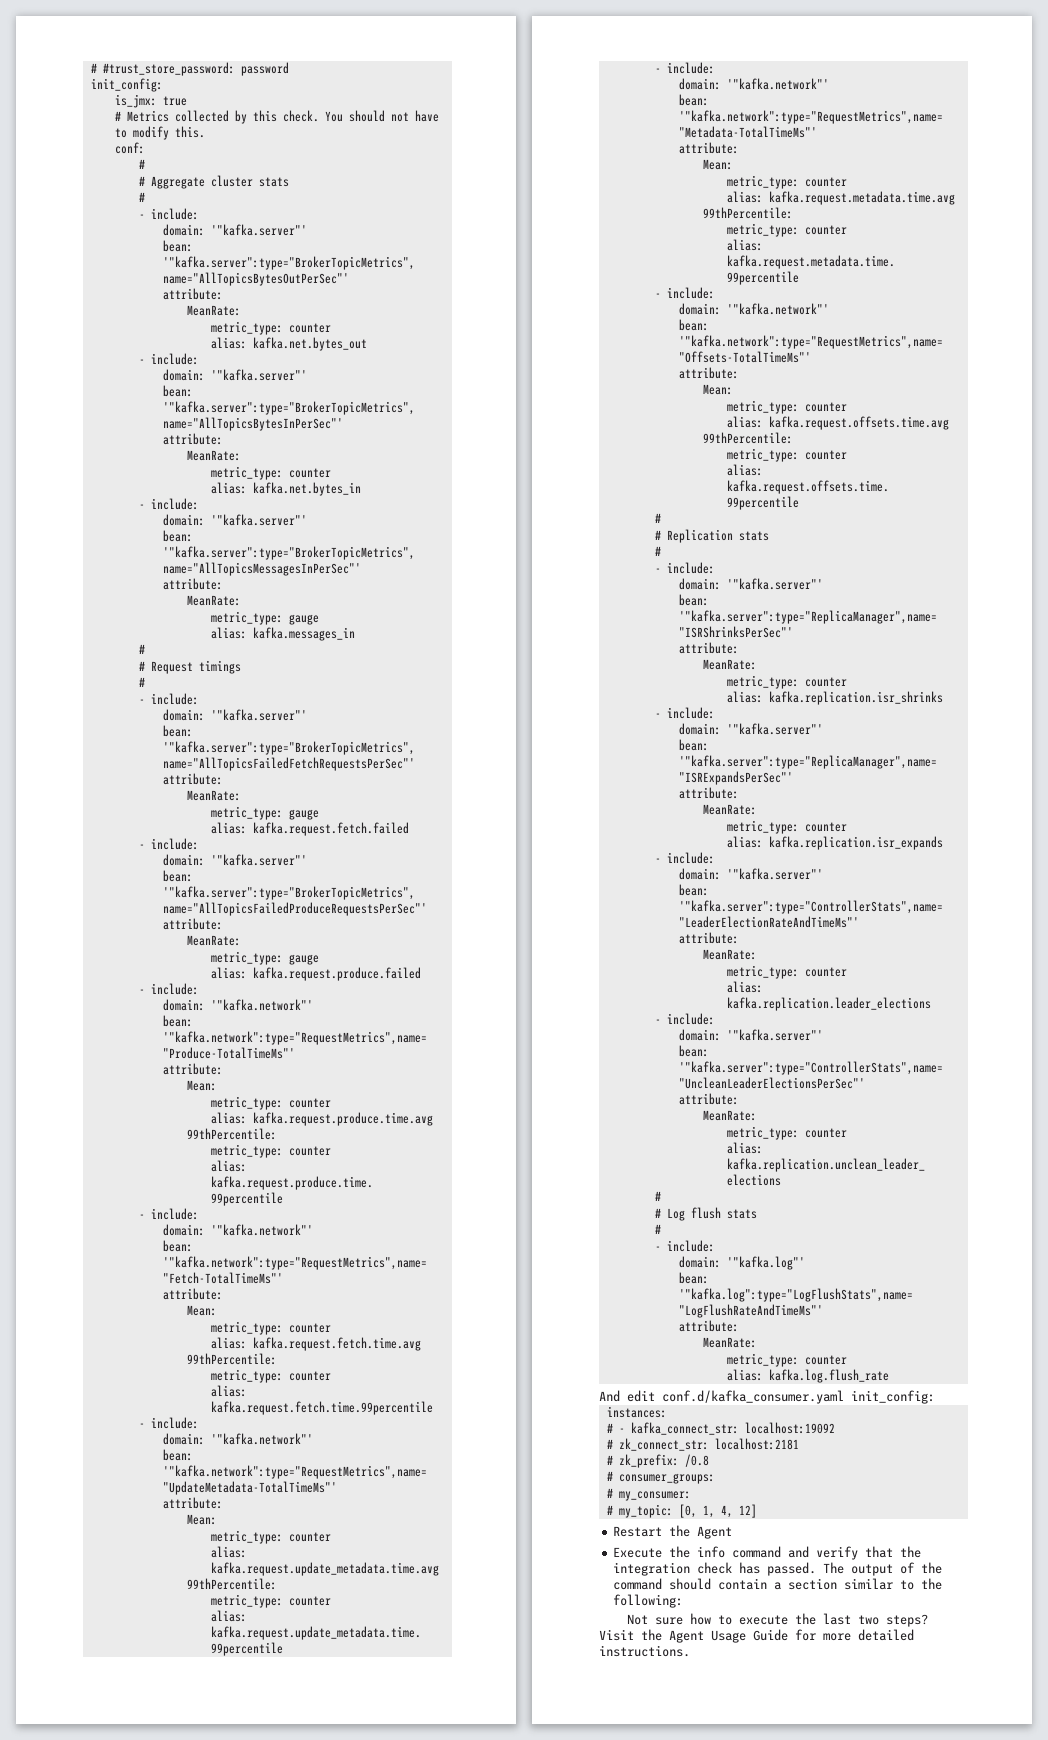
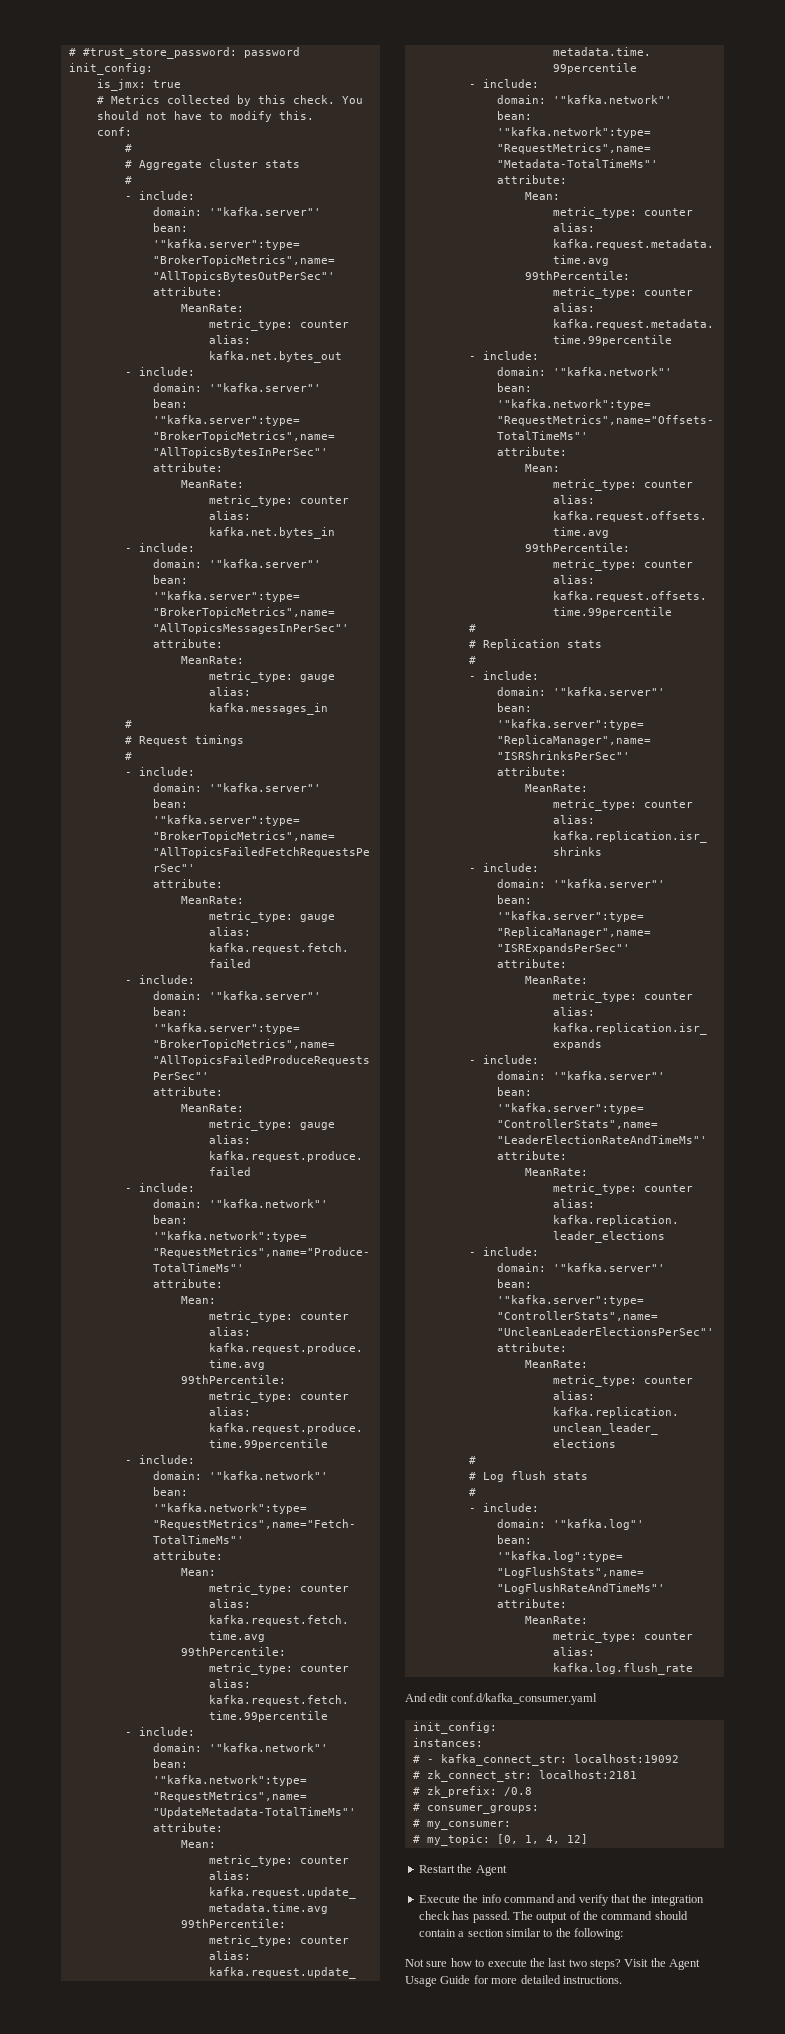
- And edit conf.d/kafka_consumer.yaml init_config:
+ And edit conf.d/kafka_consumer.yaml
+ init_config:

